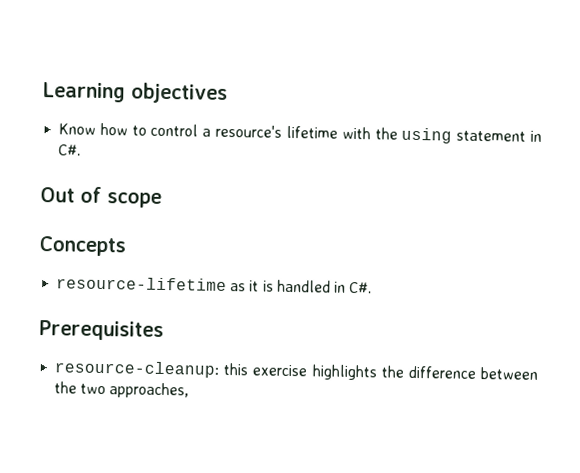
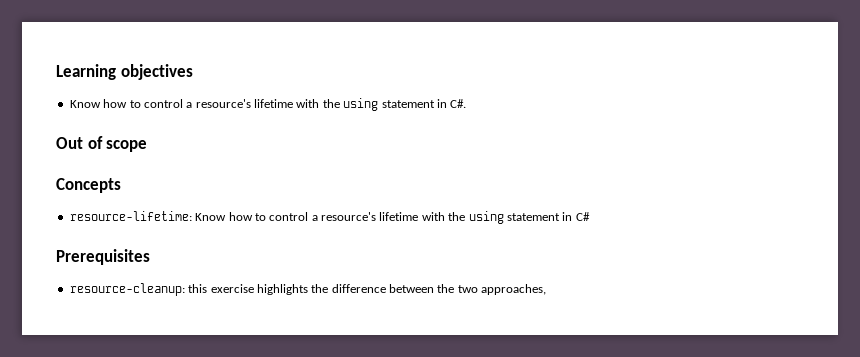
- resource-lifetime as it is handled in C#.
+ resource-lifetime: Know how to control a resource's lifetime with the using statement in C#

